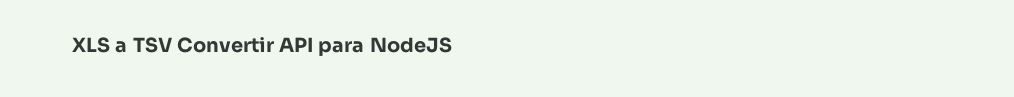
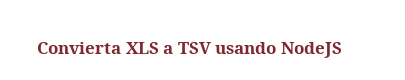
- XLS a TSV Convertir API para NodeJS
+ Convierta XLS a TSV usando NodeJS

